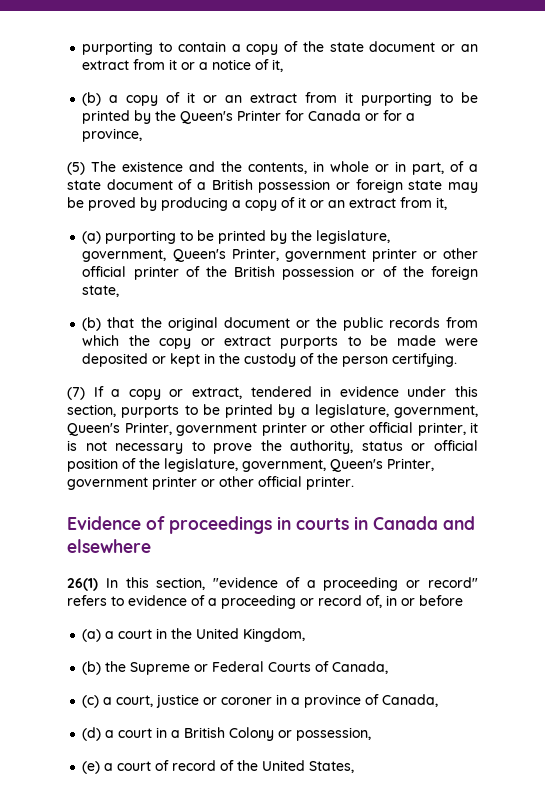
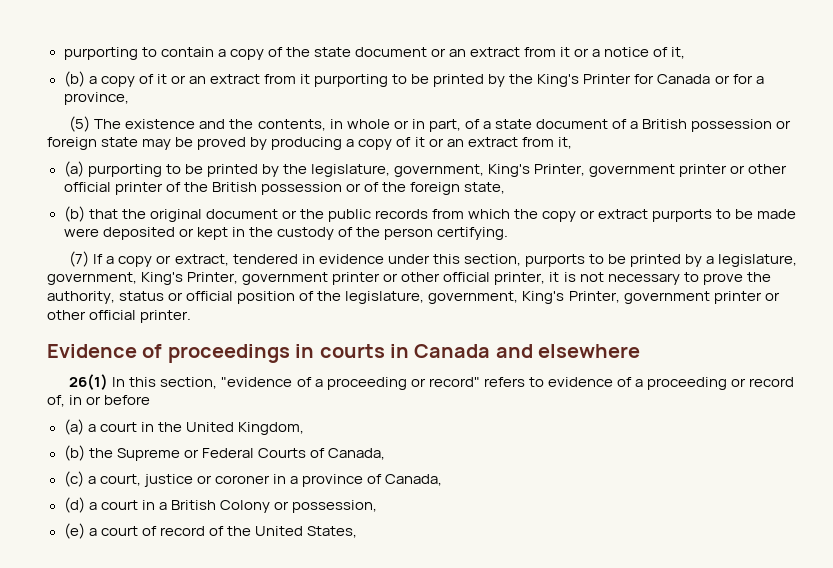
- (b) a copy of it or an extract from it purporting to be printed by the Queen's Printer for Canada or for a province,
+ (b) a copy of it or an extract from it purporting to be printed by the King's Printer for Canada or for a province,
- (a) purporting to be printed by the legislature, government, Queen's Printer, government printer or other official printer of the British possession or of the foreign state,
+ (a) purporting to be printed by the legislature, government, King's Printer, government printer or other official printer of the British possession or of the foreign state,
- (7) If a copy or extract, tendered in evidence under this section, purports to be printed by a legislature, government, Queen's Printer, government printer or other official printer, it is not necessary to prove the authority, status or official position of the legislature, government, Queen's Printer, government printer or other official printer.
+ (7) If a copy or extract, tendered in evidence under this section, purports to be printed by a legislature, government, King's Printer, government printer or other official printer, it is not necessary to prove the authority, status or official position of the legislature, government, King's Printer, government printer or other official printer.

